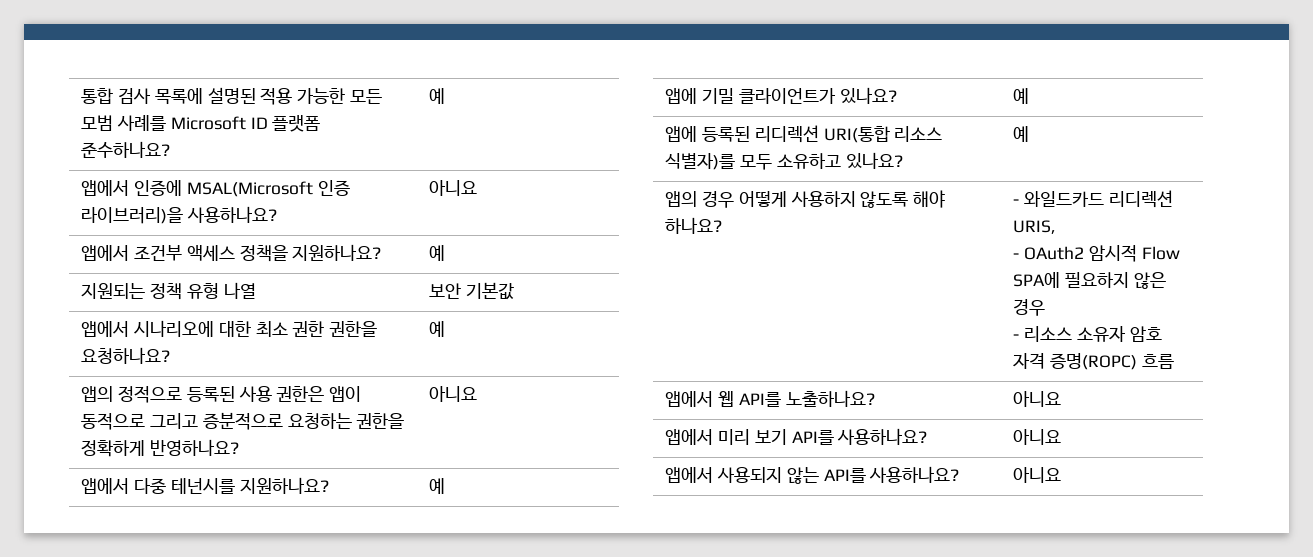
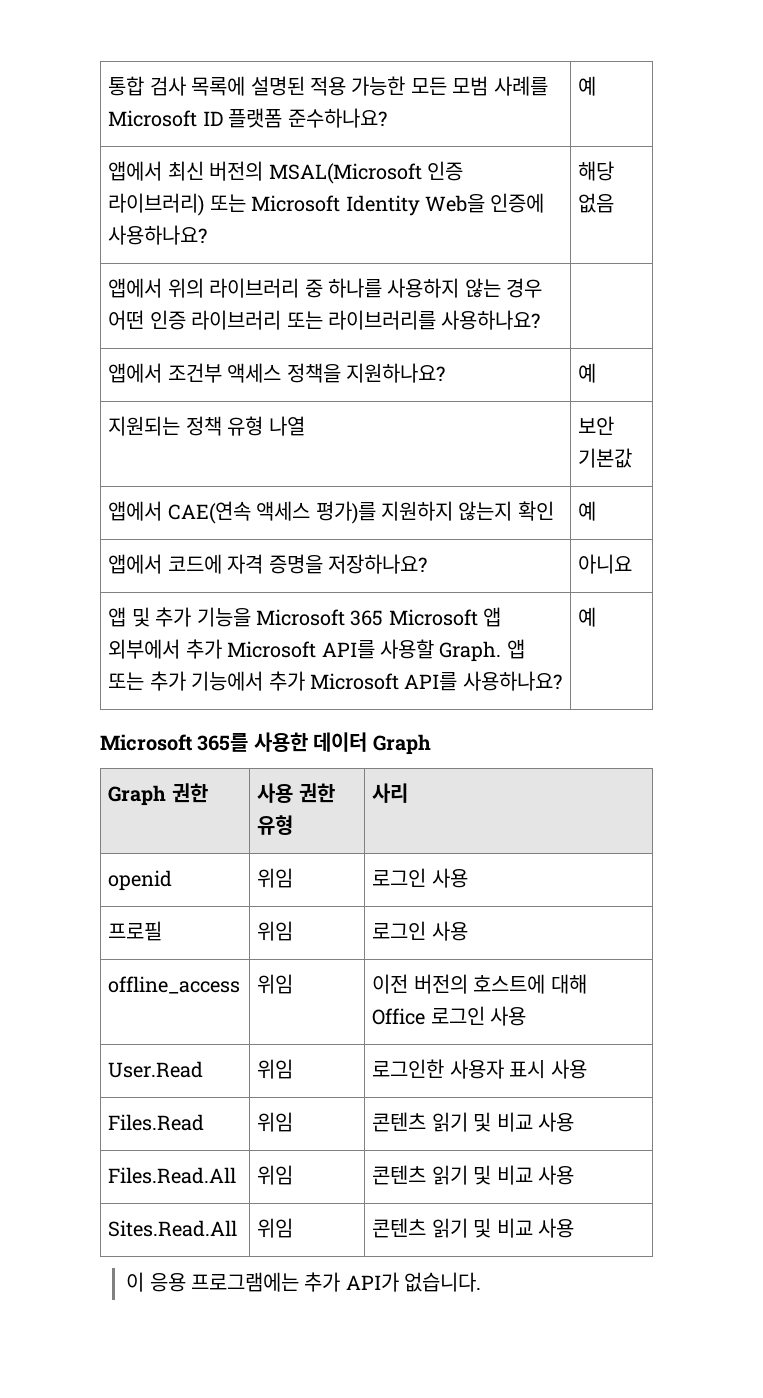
- 앱에서 인증에 MSAL(Microsoft 인증 라이브러리)을 사용하나요? | 아니요
+ 앱에서 최신 버전의 MSAL(Microsoft 인증 라이브러리) 또는 Microsoft Identity Web을 인증에 사용하나요? | 해당 없음
+ 앱에서 위의 라이브러리 중 하나를 사용하지 않는 경우 어떤 인증 라이브러리 또는 라이브러리를 사용하나요? |
- 앱에서 시나리오에 대한 최소 권한 권한을 요청하나요? | 예
- 앱의 정적으로 등록된 사용 권한은 앱이 동적으로 그리고 증분적으로 요청하는 권한을 정확하게 반영하나요? | 아니요
- 앱에서 다중 테넌시를 지원하나요? | 예
- 앱에 기밀 클라이언트가 있나요? | 예
- 앱에 등록된 리디렉션 URI(통합 리소스 식별자)를 모두 소유하고 있나요? | 예
- 앱의 경우 어떻게 사용하지 않도록 해야 하나요? | - 와일드카드 리디렉션 URIS,
- - OAuth2 암시적 Flow SPA에 필요하지 않은 경우
- - 리소스 소유자 암호 자격 증명(ROPC) 흐름
- 앱에서 웹 API를 노출하나요? | 아니요
- 앱에서 미리 보기 API를 사용하나요? | 아니요
- 앱에서 사용되지 않는 API를 사용하나요? | 아니요
+ 앱에서 CAE(연속 액세스 평가)를 지원하지 않는지 확인 | 예
+ 앱에서 코드에 자격 증명을 저장하나요? | 아니요
+ 앱 및 추가 기능을 Microsoft 365 Microsoft 앱 외부에서 추가 Microsoft API를 사용할 Graph. 앱 또는 추가 기능에서 추가 Microsoft API를 사용하나요? | 예
+ Microsoft 365를 사용한 데이터 Graph
+ Graph 권한 | 사용 권한 유형 | 사리
+ openid | 위임 | 로그인 사용
+ 프로필 | 위임 | 로그인 사용
+ offline_access | 위임 | 이전 버전의 호스트에 대해 Office 로그인 사용
+ User.Read | 위임 | 로그인한 사용자 표시 사용
+ Files.Read | 위임 | 콘텐츠 읽기 및 비교 사용
+ Files.Read.All | 위임 | 콘텐츠 읽기 및 비교 사용
+ Sites.Read.All | 위임 | 콘텐츠 읽기 및 비교 사용
+ 이 응용 프로그램에는 추가 API가 없습니다.

